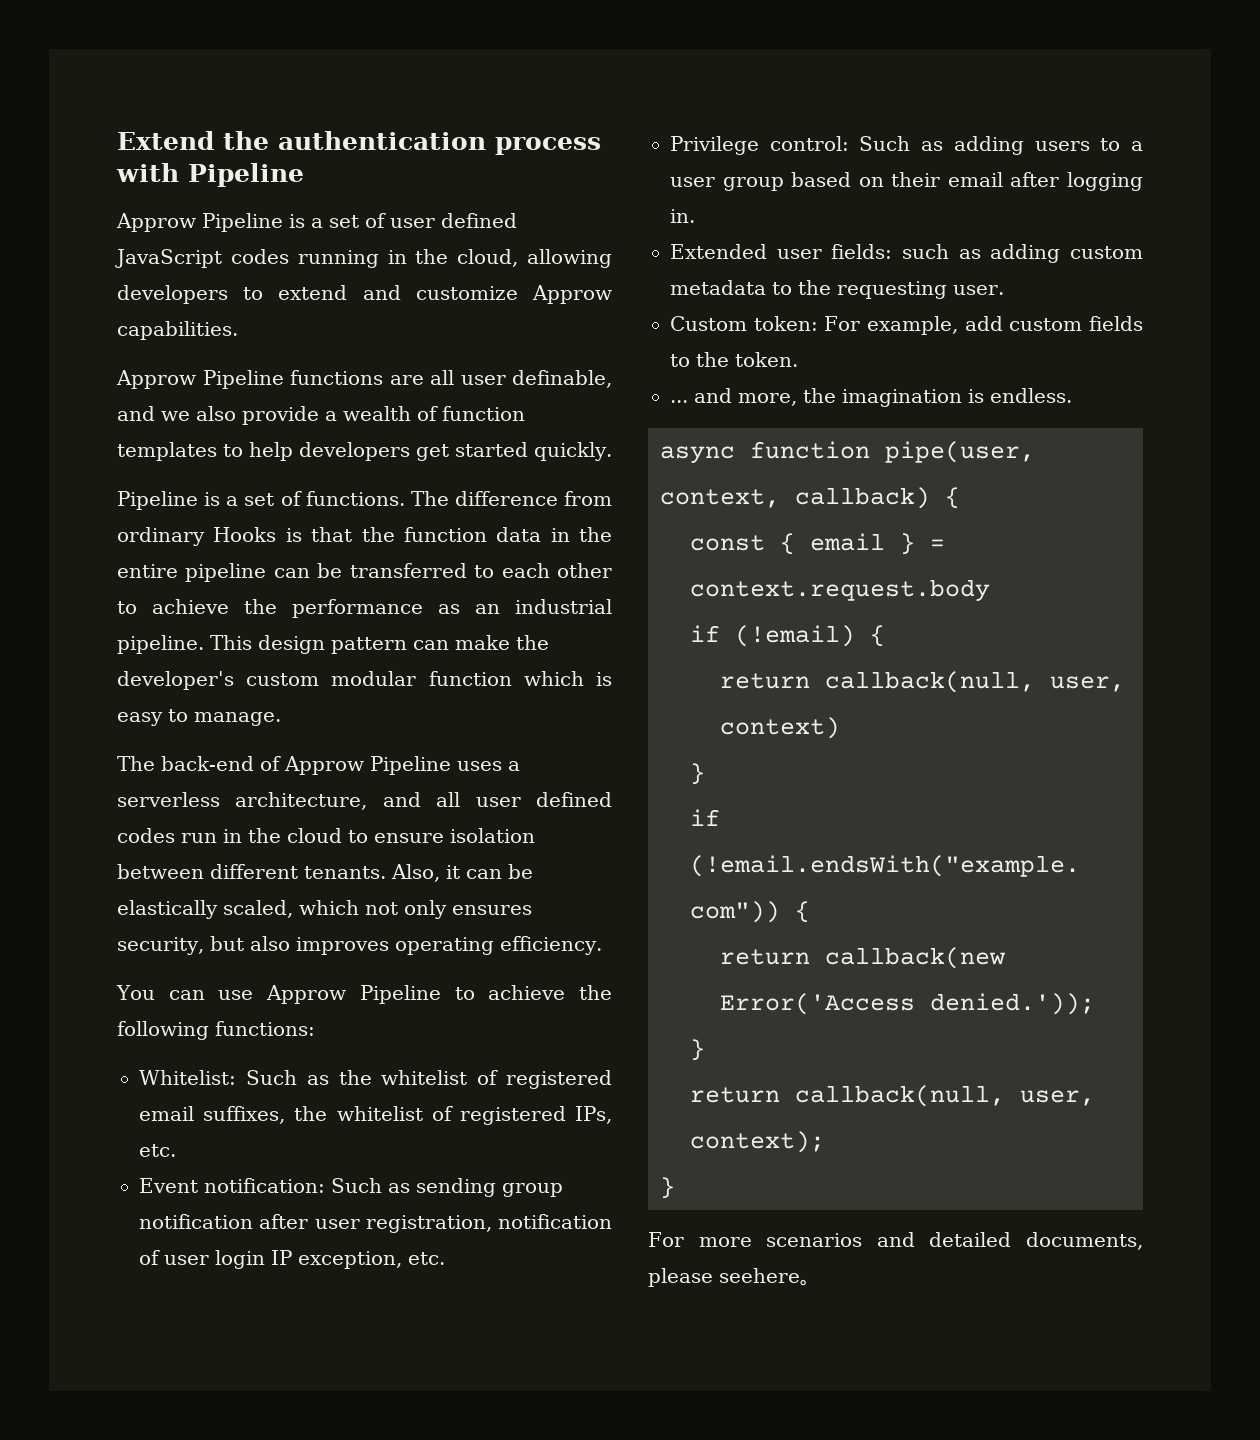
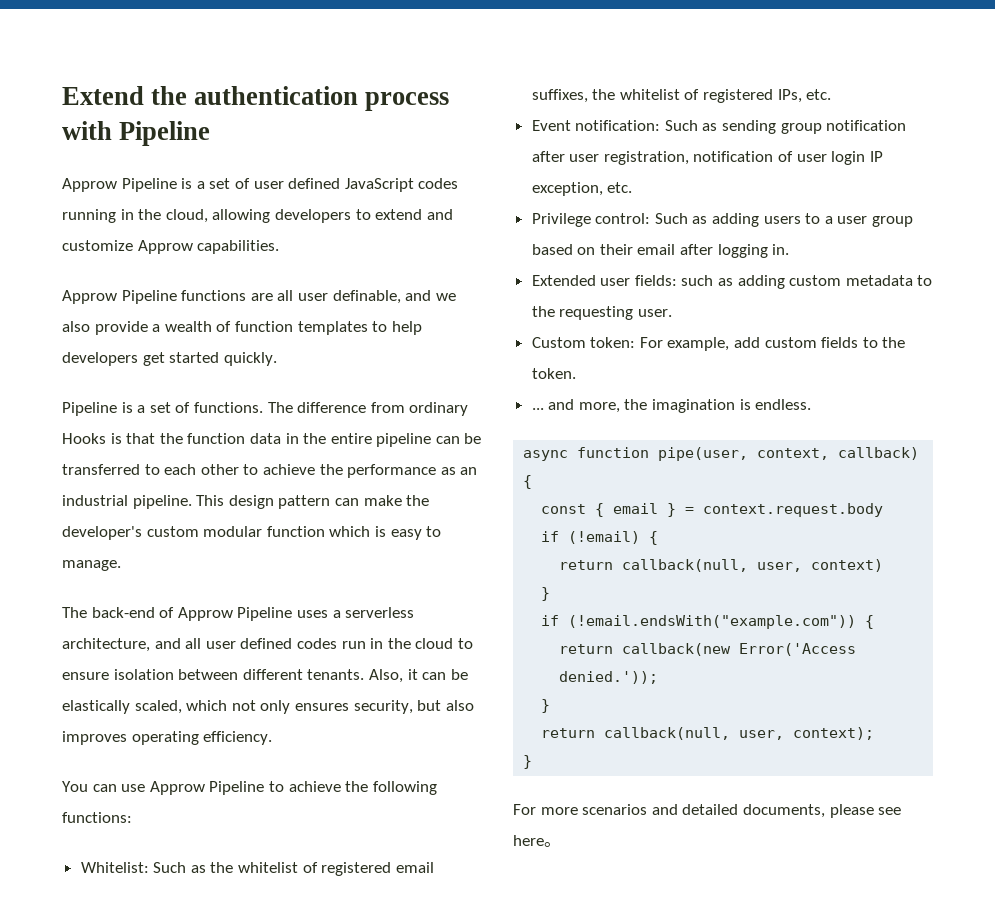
- For more scenarios and detailed documents, please seehere。
+ For more scenarios and detailed documents, please see here。

